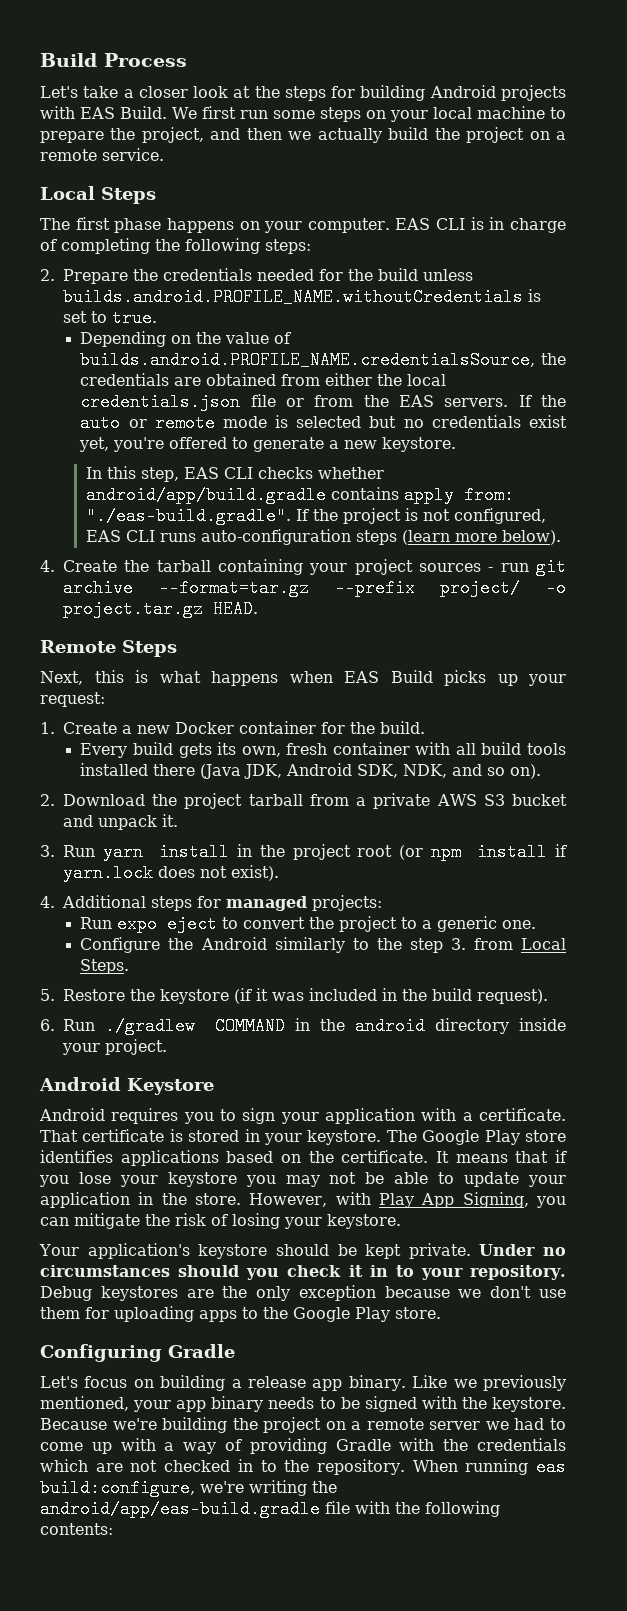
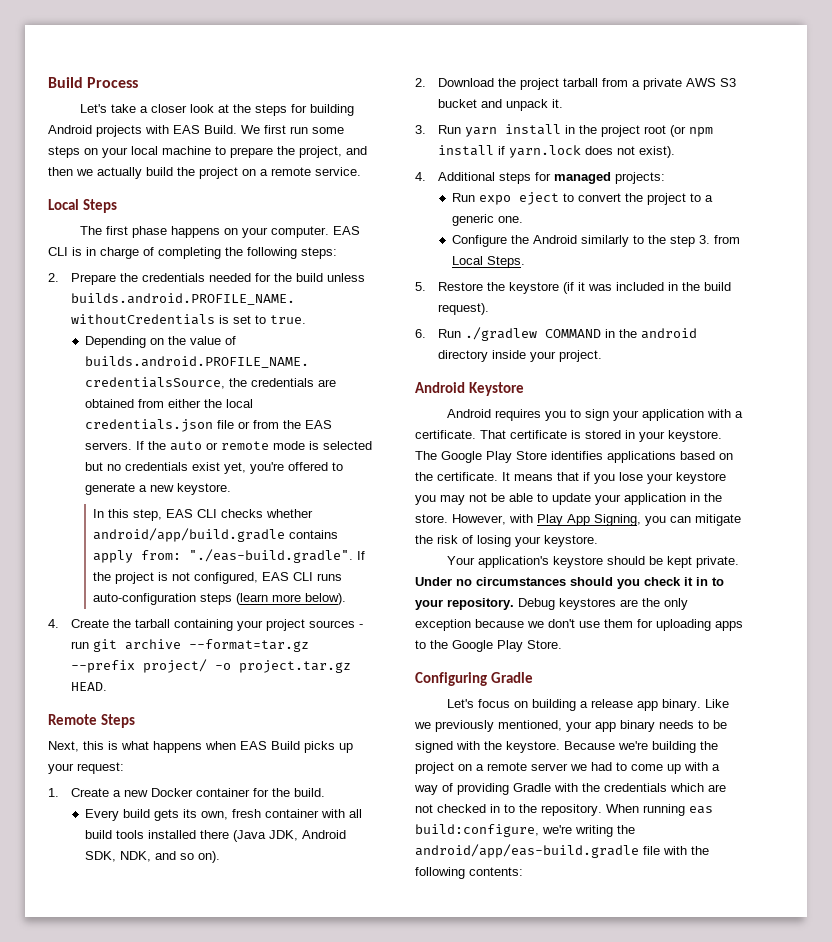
- The Google Play store identifies applications based on the certificate.
+ The Google Play Store identifies applications based on the certificate.
- Debug keystores are the only exception because we don't use them for uploading apps to the Google Play store.
+ Debug keystores are the only exception because we don't use them for uploading apps to the Google Play Store.

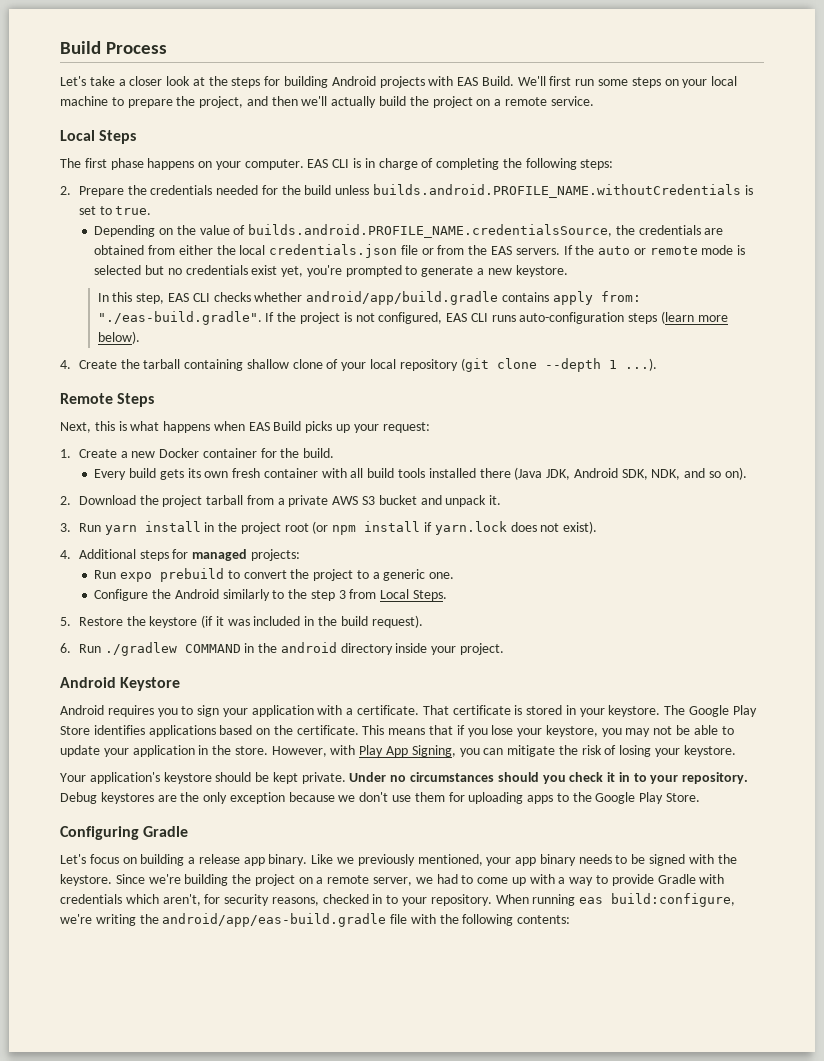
- We first run some steps on your local machine to prepare the project, and then we actually build the project on a remote service.
+ We'll first run some steps on your local machine to prepare the project, and then we'll actually build the project on a remote service.
- If the auto or remote mode is selected but no credentials exist yet, you're offered to generate a new keystore.
+ If the auto or remote mode is selected but no credentials exist yet, you're prompted to generate a new keystore.
- 4. Create the tarball containing your project sources - run git archive --format=tar.gz --prefix project/ -o project.tar.gz HEAD.
+ 4. Create the tarball containing shallow clone of your local repository (git clone --depth 1 ...).
- Every build gets its own, fresh container with all build tools installed there (Java JDK, Android SDK, NDK, and so on).
+ Every build gets its own fresh container with all build tools installed there (Java JDK, Android SDK, NDK, and so on).
- Run expo eject to convert the project to a generic one.
+ Run expo prebuild to convert the project to a generic one.
- Configure the Android similarly to the step 3. from Local Steps.
+ Configure the Android similarly to the step 3 from Local Steps.
- It means that if you lose your keystore you may not be able to update your application in the store.
+ This means that if you lose your keystore, you may not be able to update your application in the store.
- Because we're building the project on a remote server we had to come up with a way of providing Gradle with the credentials which are not checked in to the repository.
+ Since we're building the project on a remote server, we had to come up with a way to provide Gradle with credentials which aren't, for security reasons, checked in to your repository.

